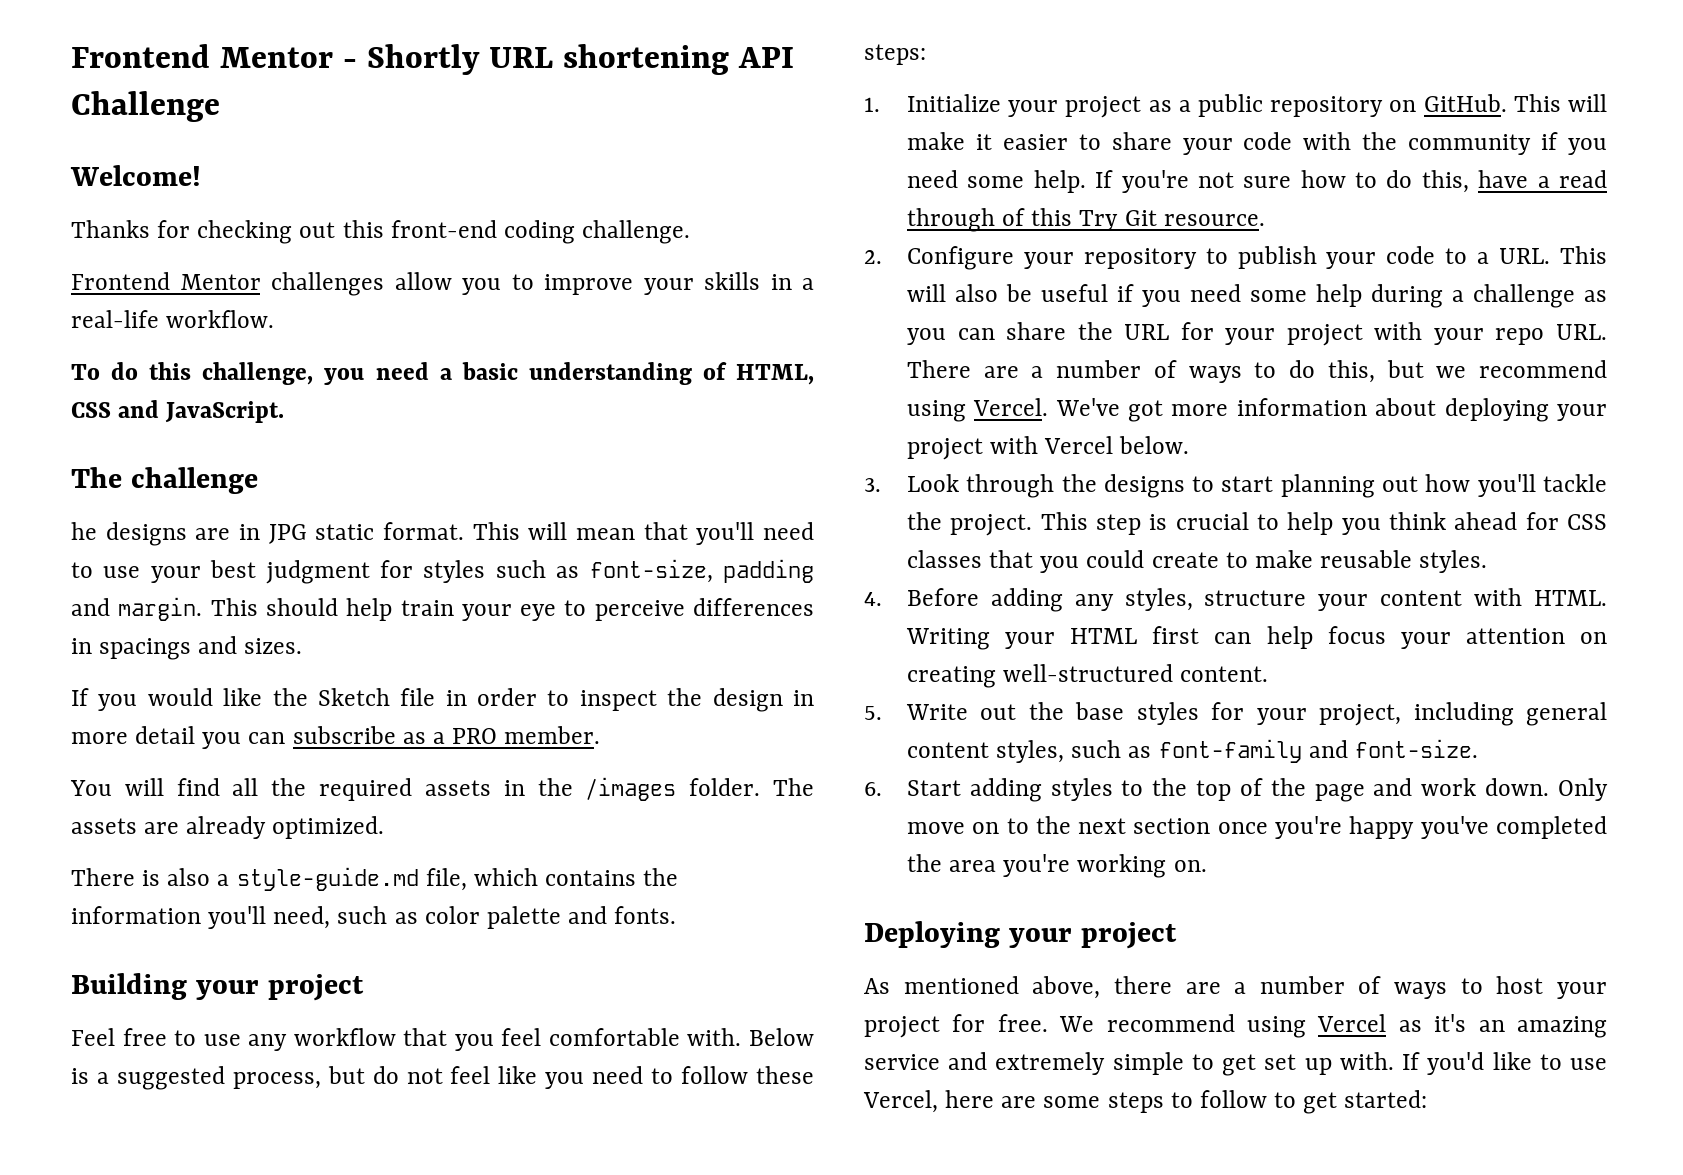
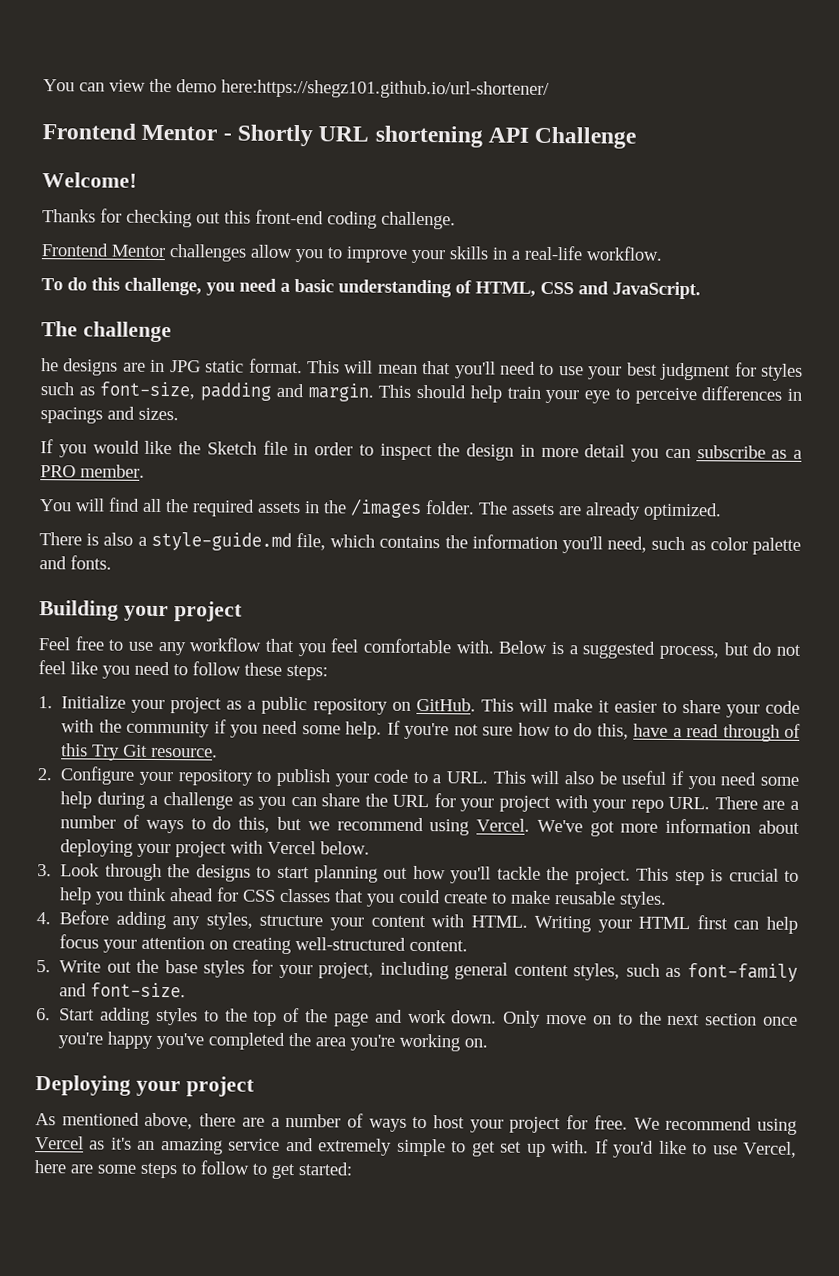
+ You can view the demo here:https://shegz101.github.io/url-shortener/

